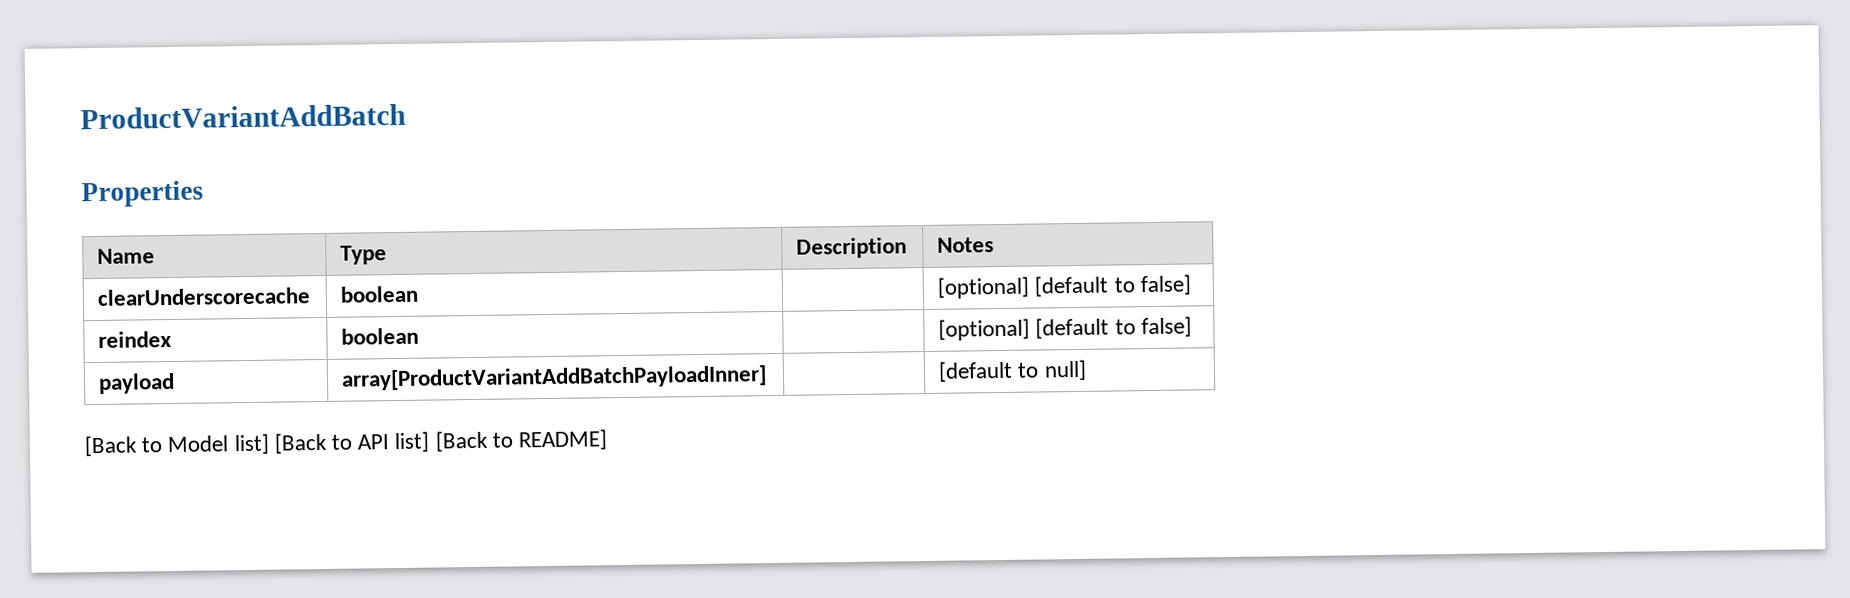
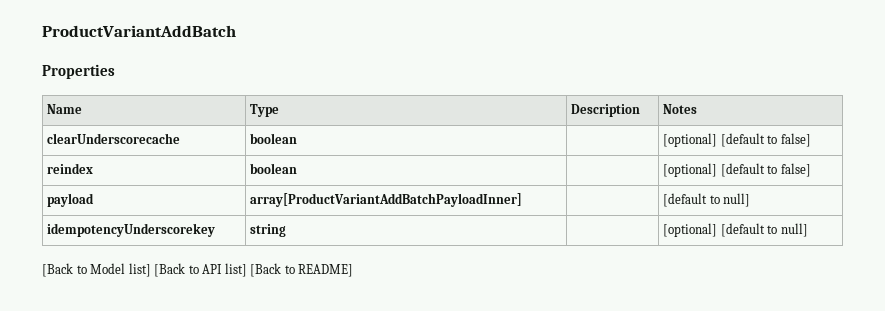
+ idempotencyUnderscorekey | string | | [optional] [default to null]

